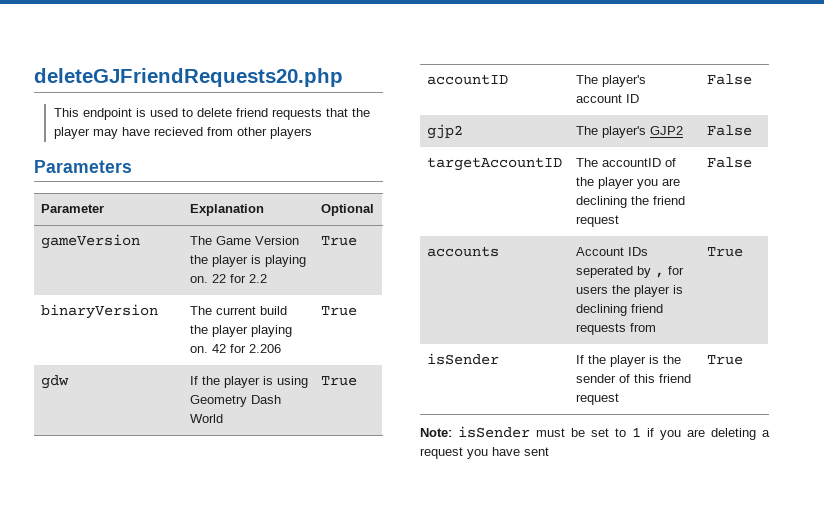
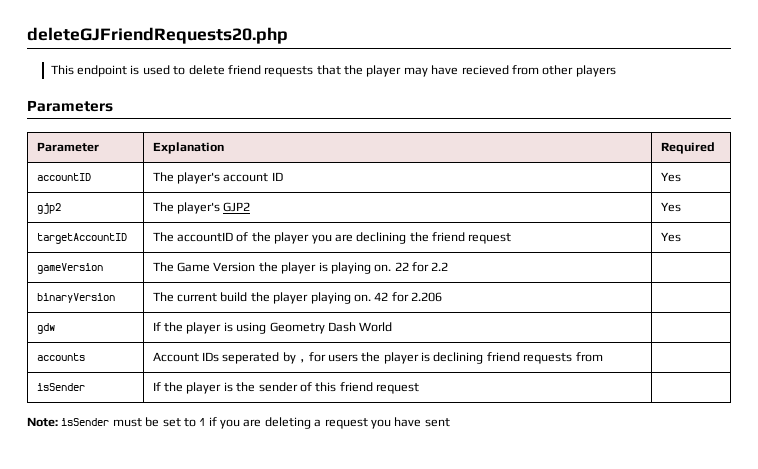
- Parameter | Explanation | Optional
+ Parameter | Explanation | Required
+ accountID | The player's account ID | Yes
+ gjp2 | The player's GJP2 | Yes
+ targetAccountID | The accountID of the player you are declining the friend request | Yes
- gameVersion | The Game Version the player is playing on. 22 for 2.2 | True
+ gameVersion | The Game Version the player is playing on. 22 for 2.2 |
- binaryVersion | The current build the player playing on. 42 for 2.206 | True
+ binaryVersion | The current build the player playing on. 42 for 2.206 |
- gdw | If the player is using Geometry Dash World | True
- accountID | The player's account ID | False
- gjp2 | The player's GJP2 | False
- targetAccountID | The accountID of the player you are declining the friend request | False
+ gdw | If the player is using Geometry Dash World |
- accounts | Account IDs seperated by , for users the player is declining friend requests from | True
+ accounts | Account IDs seperated by , for users the player is declining friend requests from |
- isSender | If the player is the sender of this friend request | True
+ isSender | If the player is the sender of this friend request |

